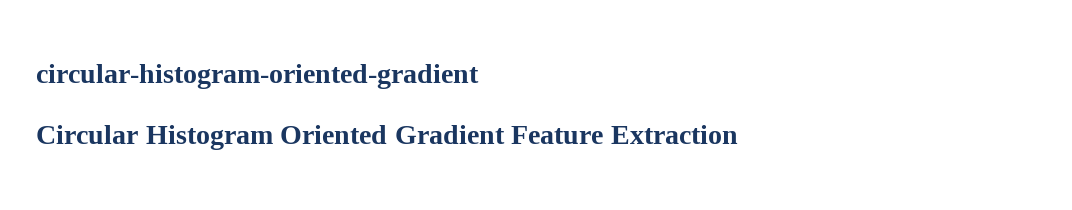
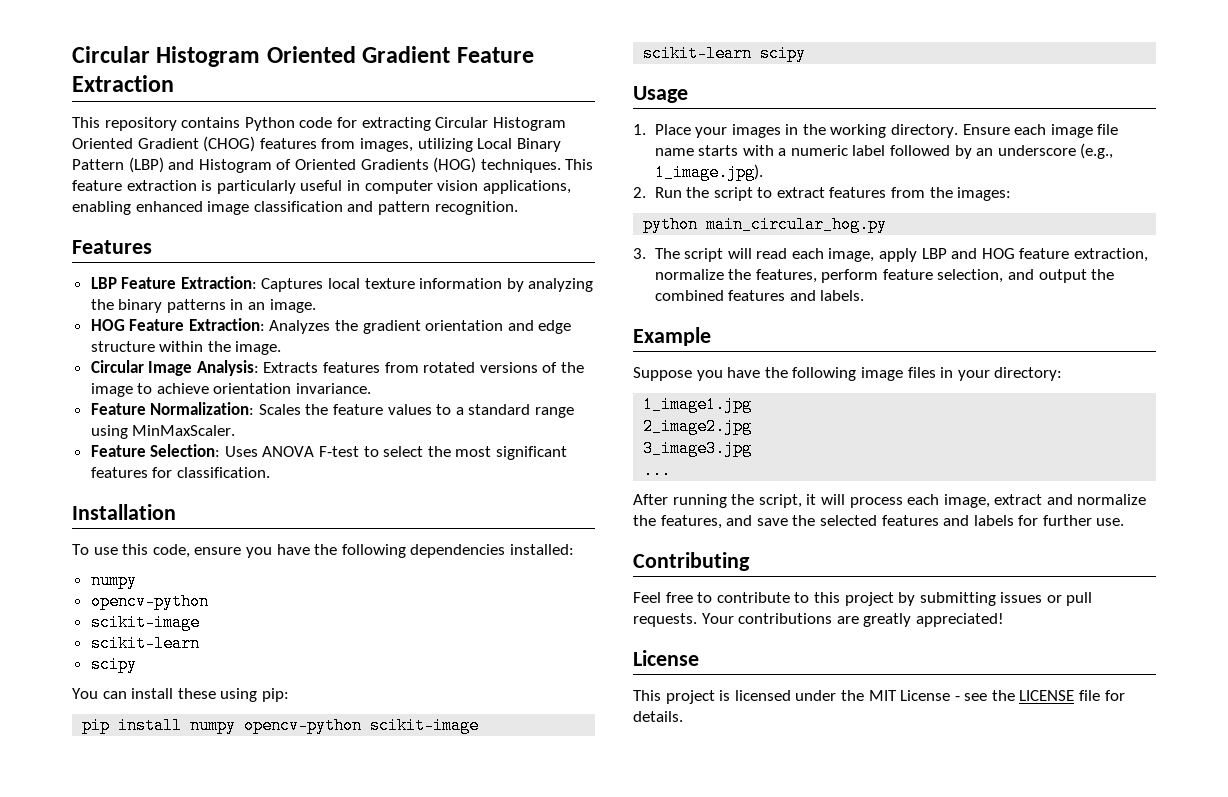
- circular-histogram-oriented-gradient
+ This repository contains Python code for extracting Circular Histogram Oriented Gradient (CHOG) features from images, utilizing Local Binary Pattern (LBP) and Histogram of Oriented Gradients (HOG) techniques. This feature extraction is particularly useful in computer vision applications, enabling enhanced image classification and pattern recognition.
+ Features
+ LBP Feature Extraction: Captures local texture information by analyzing the binary patterns in an image.
+ HOG Feature Extraction: Analyzes the gradient orientation and edge structure within the image.
+ Circular Image Analysis: Extracts features from rotated versions of the image to achieve orientation invariance.
+ Feature Normalization: Scales the feature values to a standard range using MinMaxScaler.
+ Feature Selection: Uses ANOVA F-test to select the most significant features for classification.
+ Installation
+ To use this code, ensure you have the following dependencies installed:
+ numpy
+ opencv-python
+ scikit-image
+ scikit-learn
+ scipy
+ You can install these using pip:
+ pip install numpy opencv-python scikit-image scikit-learn scipy
+ Usage
+ 1. Place your images in the working directory. Ensure each image file name starts with a numeric label followed by an underscore (e.g., 1_image.jpg).
+ 2. Run the script to extract features from the images:
+ python main_circular_hog.py
+ 3. The script will read each image, apply LBP and HOG feature extraction, normalize the features, perform feature selection, and output the combined features and labels.
+ Example
+ Suppose you have the following image files in your directory:
+ 1_image1.jpg
+ 2_image2.jpg
+ 3_image3.jpg
+ ...
+ After running the script, it will process each image, extract and normalize the features, and save the selected features and labels for further use.
+ Contributing
+ Feel free to contribute to this project by submitting issues or pull requests. Your contributions are greatly appreciated!
+ License
+ This project is licensed under the MIT License - see the LICENSE file for details.

